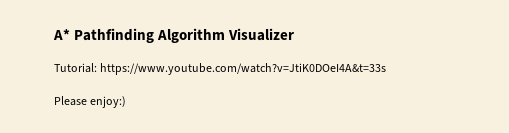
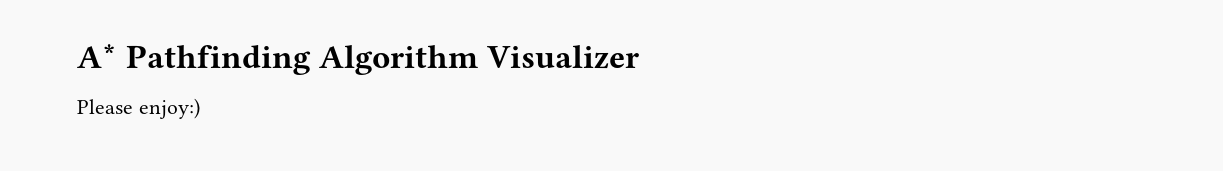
- Tutorial: https://www.youtube.com/watch?v=JtiK0DOeI4A&t=33s

